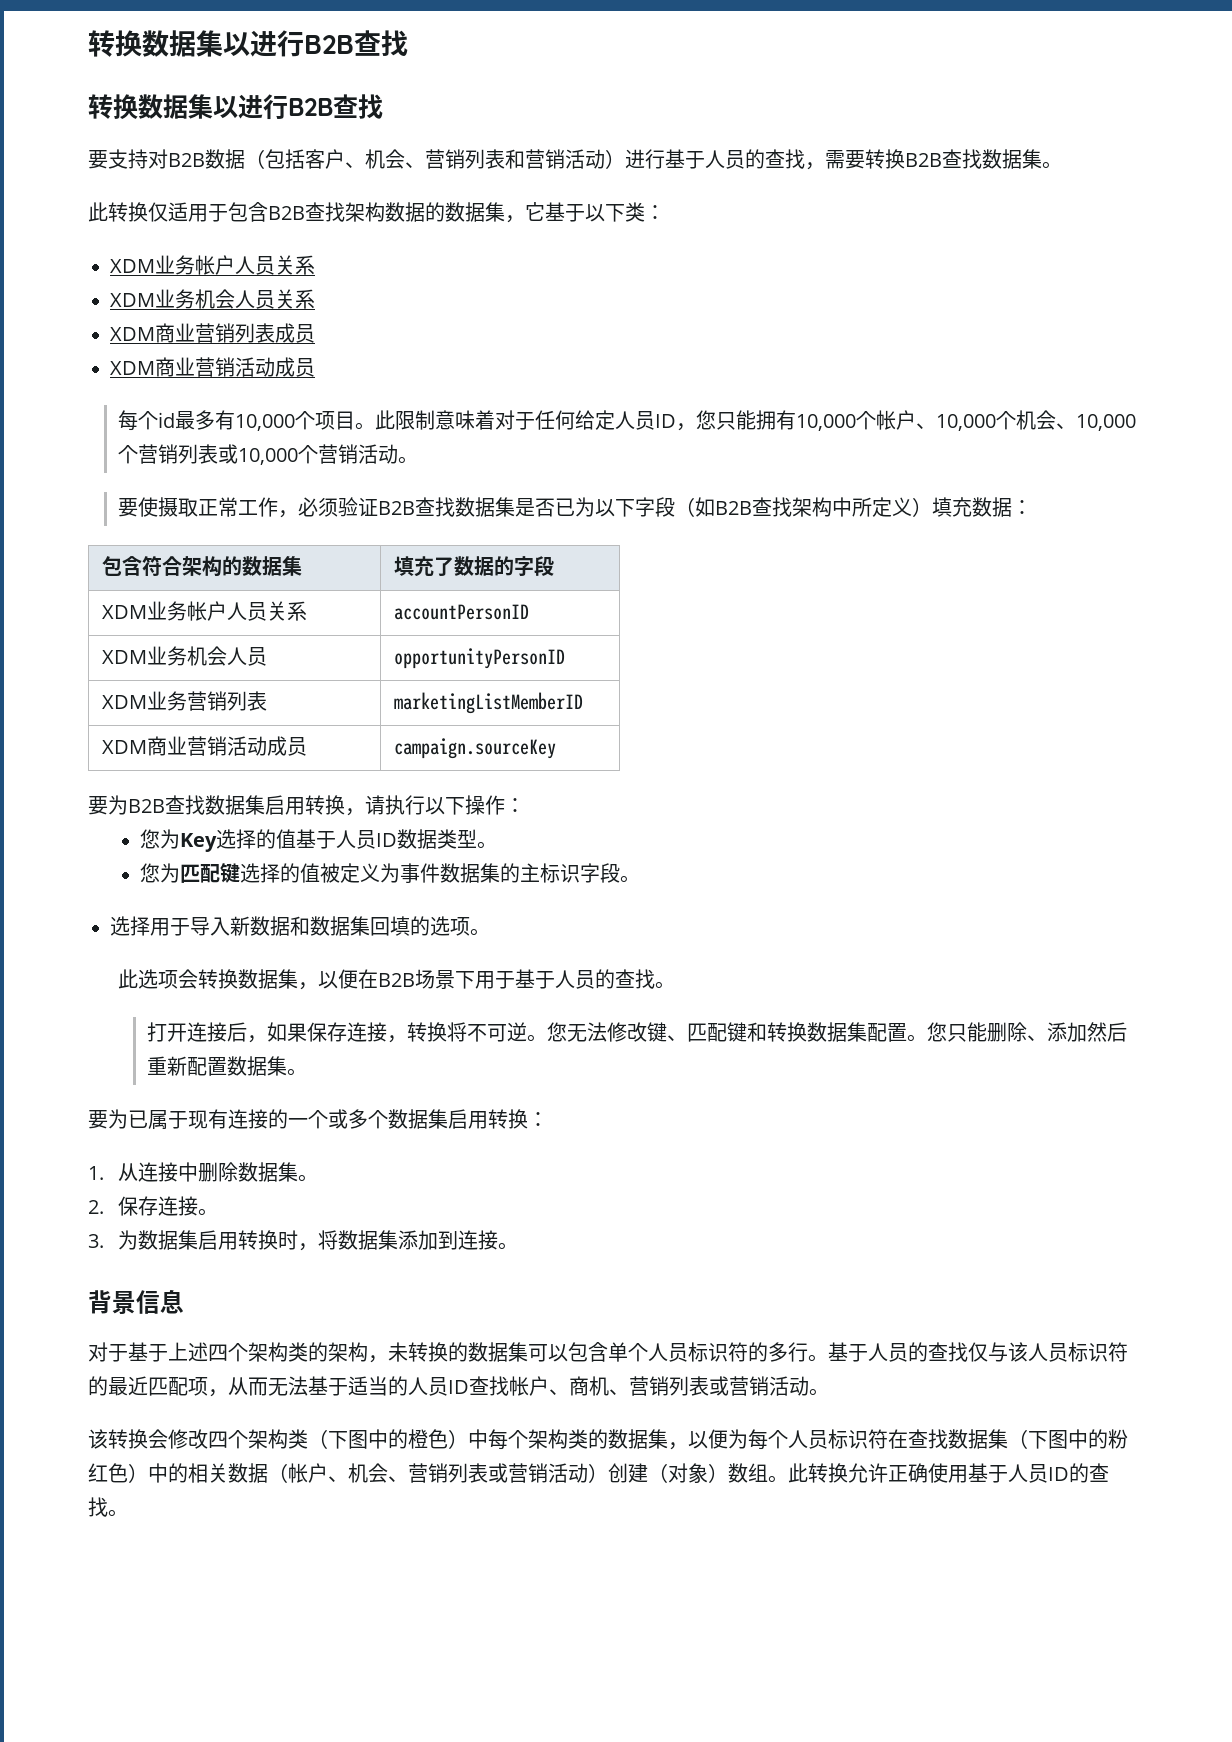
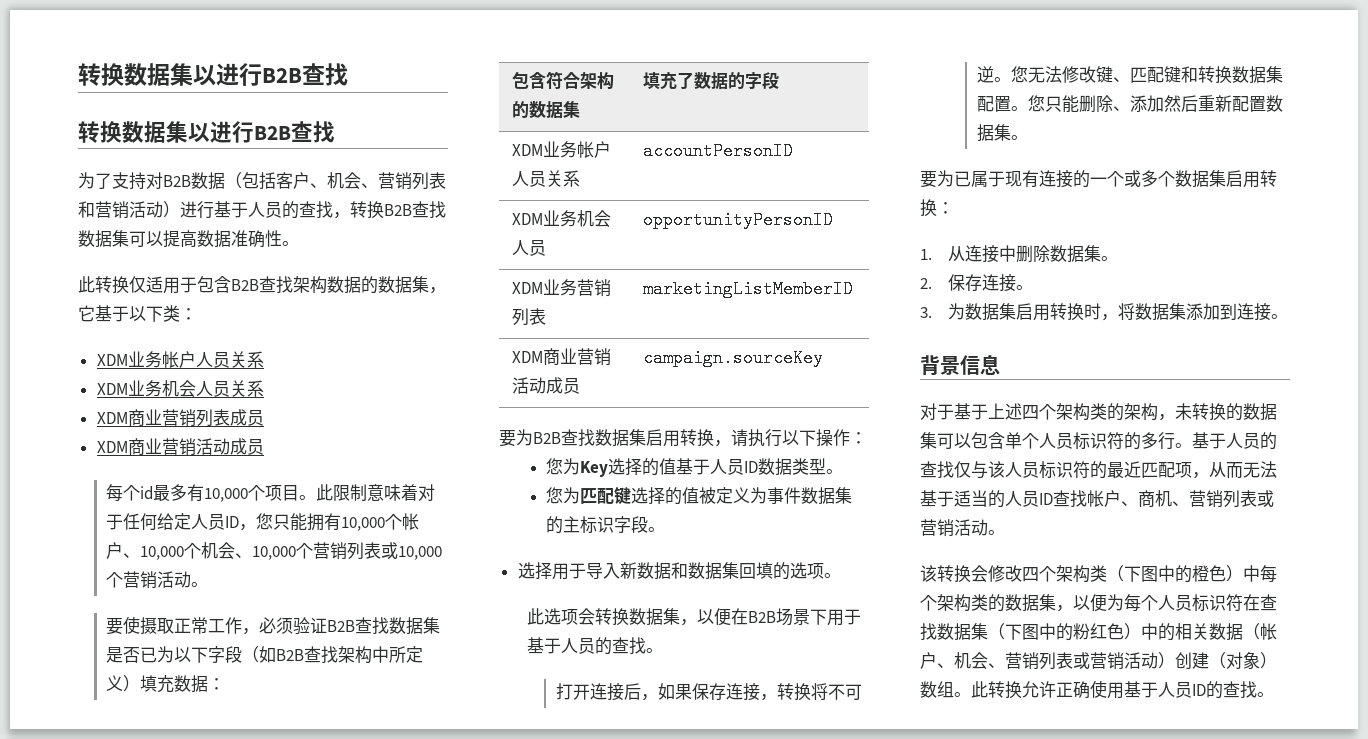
- 要支持对B2B数据（包括客户、机会、营销列表和营销活动）进行基于人员的查找，需要转换B2B查找数据集。
+ 为了支持对B2B数据（包括客户、机会、营销列表和营销活动）进行基于人员的查找，转换B2B查找数据集可以提高数据准确性。

